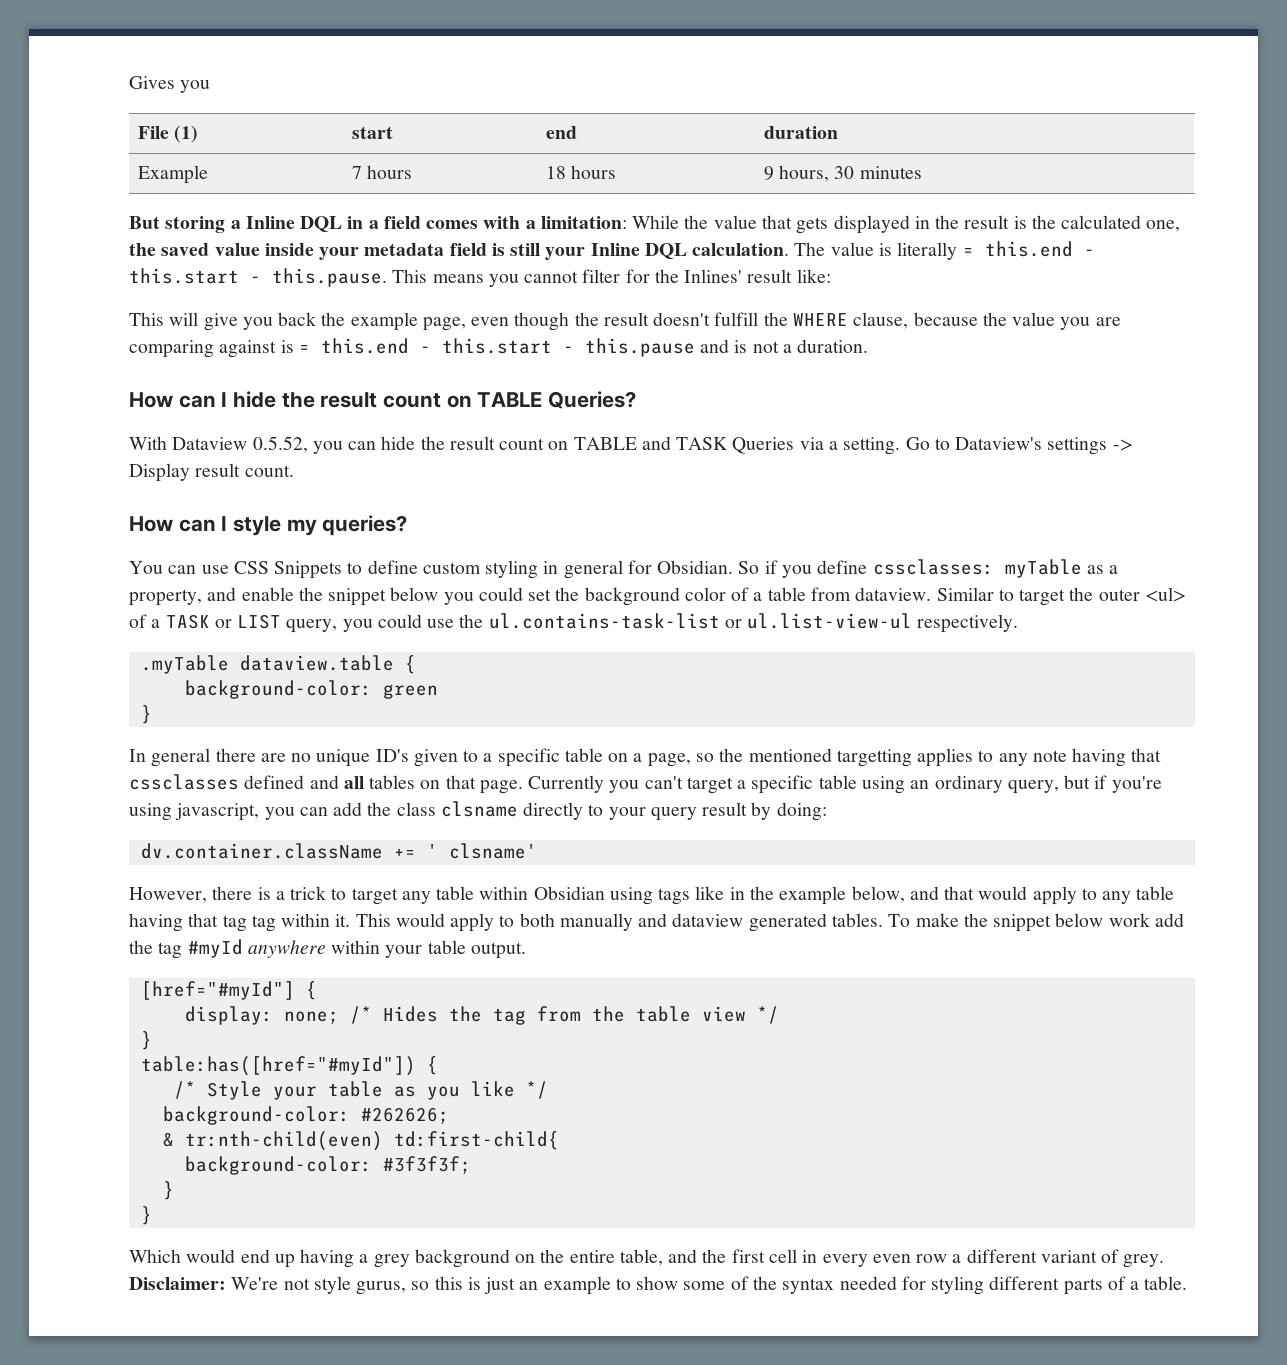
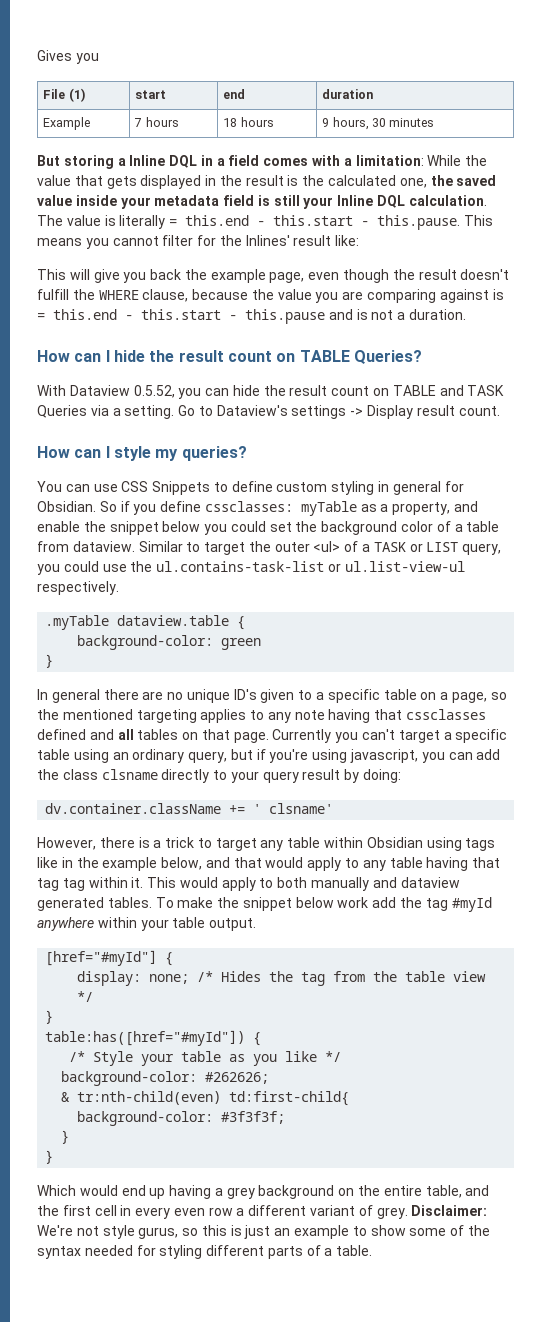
- In general there are no unique ID's given to a specific table on a page, so the mentioned targetting applies to any note having that cssclasses defined and all tables on that page.
+ In general there are no unique ID's given to a specific table on a page, so the mentioned targeting applies to any note having that cssclasses defined and all tables on that page.

